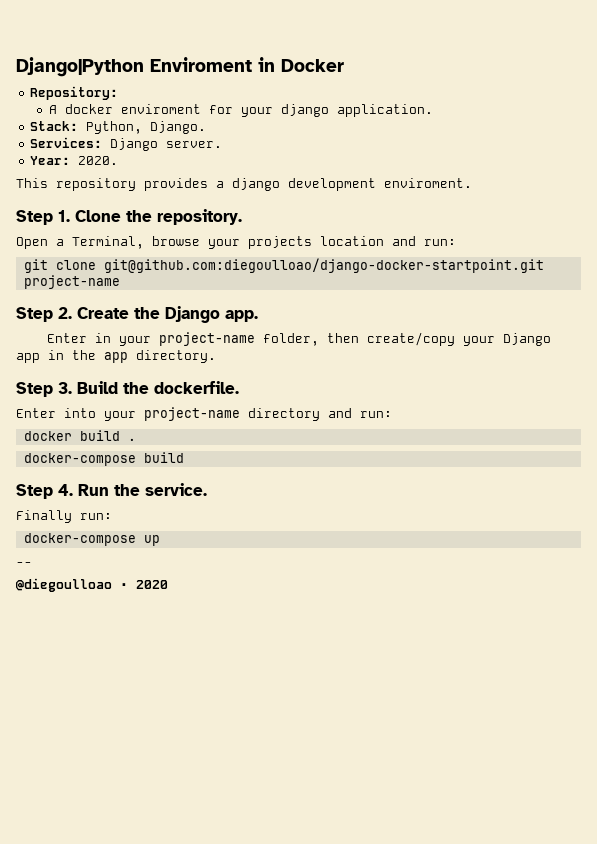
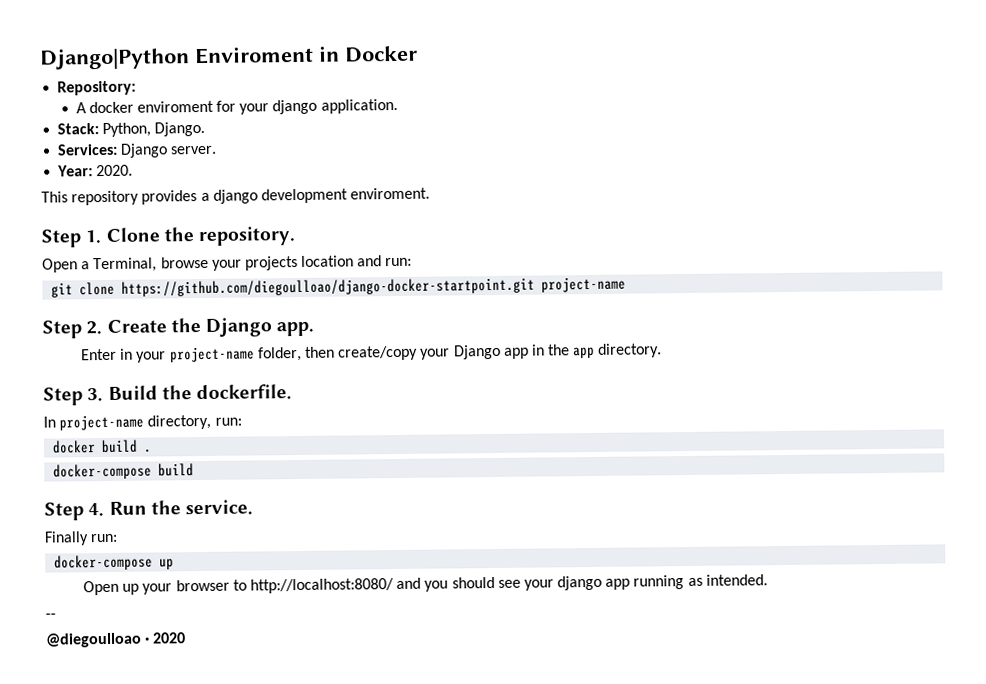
- git clone git@github.com:diegoulloao/django-docker-startpoint.git project-name
+ git clone https://github.com/diegoulloao/django-docker-startpoint.git project-name
- Enter into your project-name directory and run:
+ In project-name directory, run:
+ Open up your browser to http://localhost:8080/ and you should see your django app running as intended.

